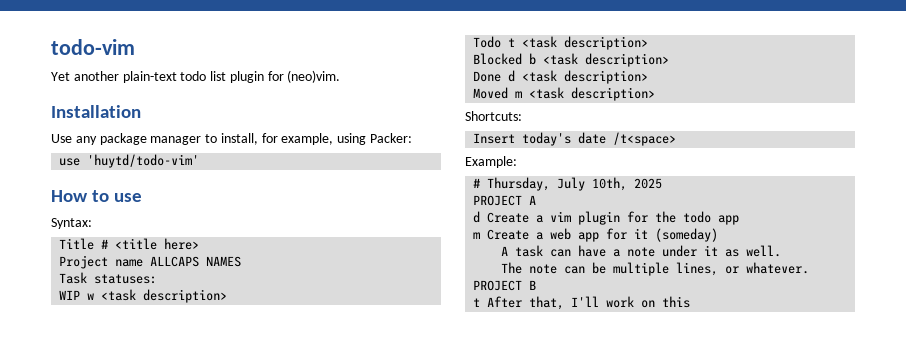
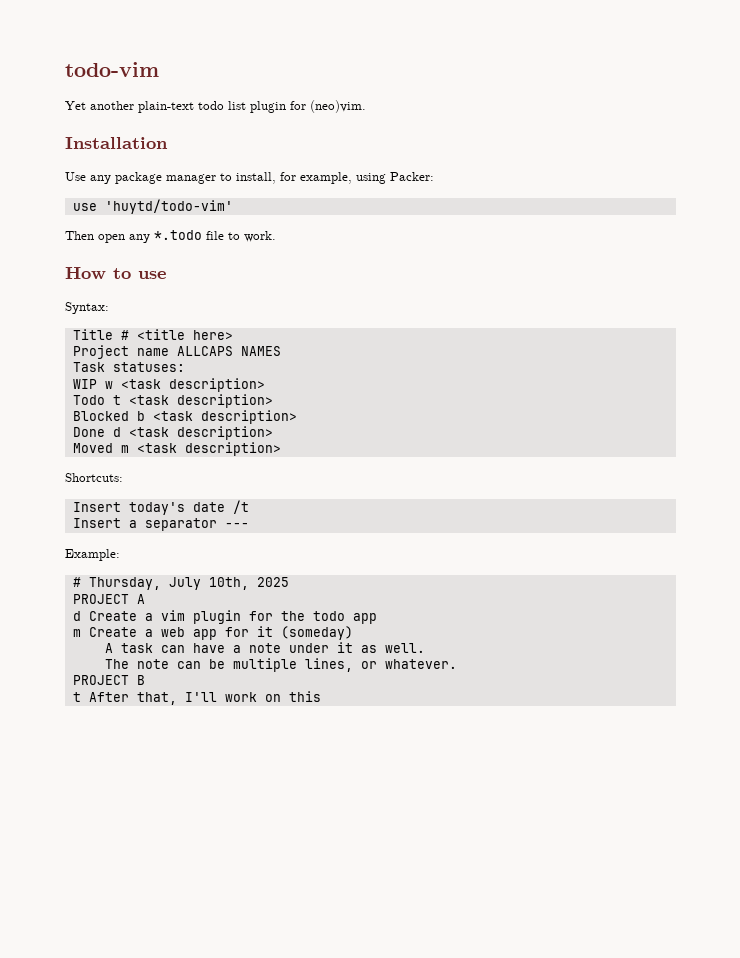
+ Then open any *.todo file to work.
- Insert today's date /t<space>
+ Insert today's date /t
+ Insert a separator ---

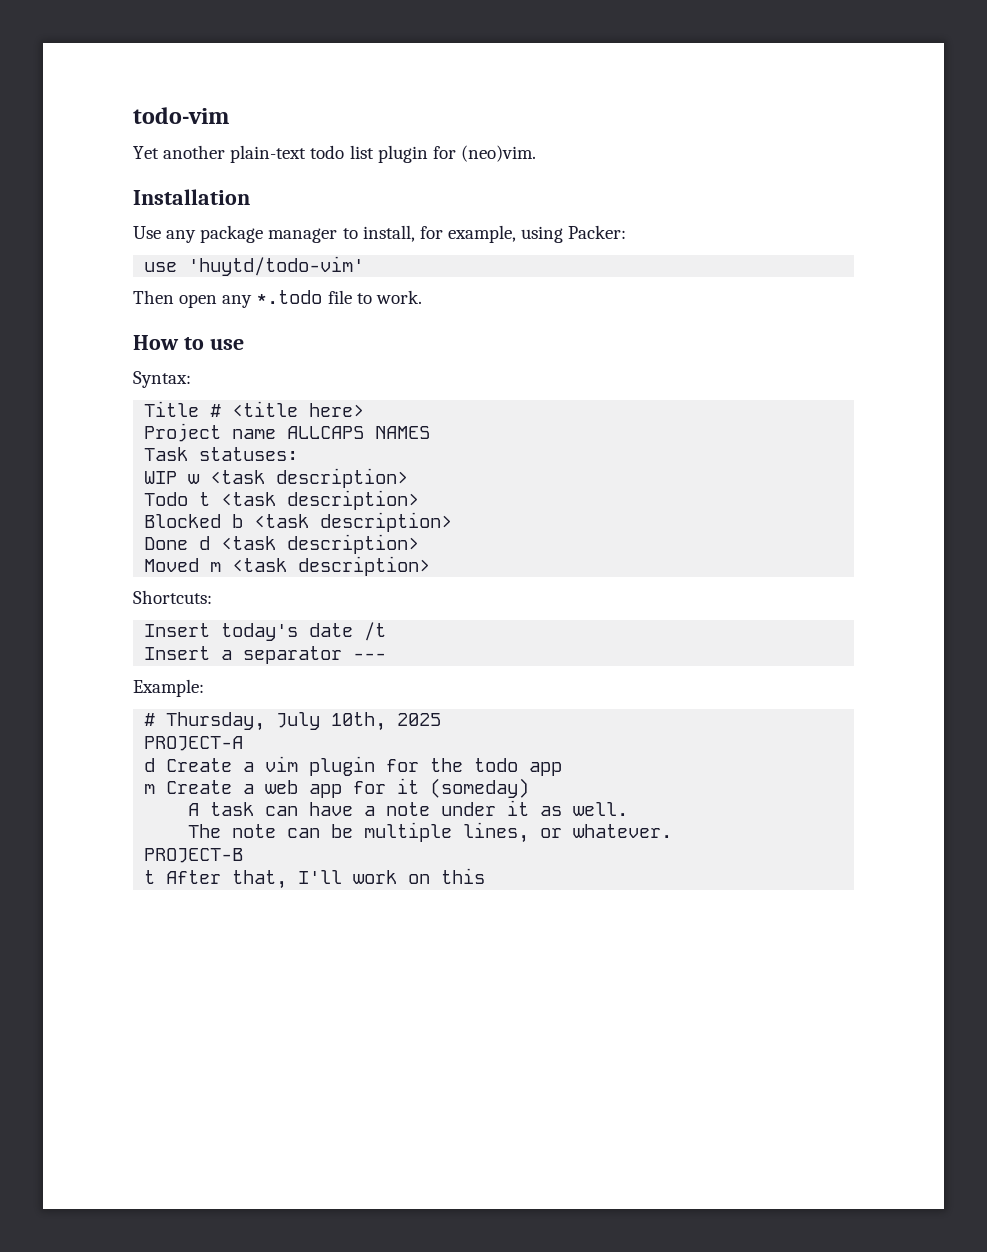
- PROJECT A
+ PROJECT-A
- PROJECT B
+ PROJECT-B

